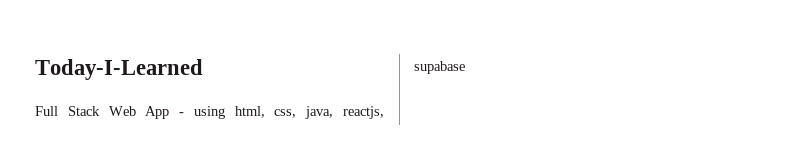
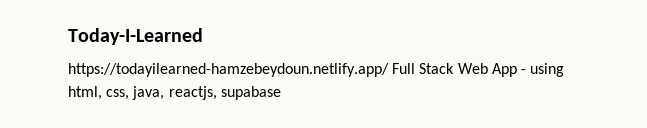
- Full Stack Web App - using html, css, java, reactjs, supabase
+ https://todayilearned-hamzebeydoun.netlify.app/ Full Stack Web App - using html, css, java, reactjs, supabase

